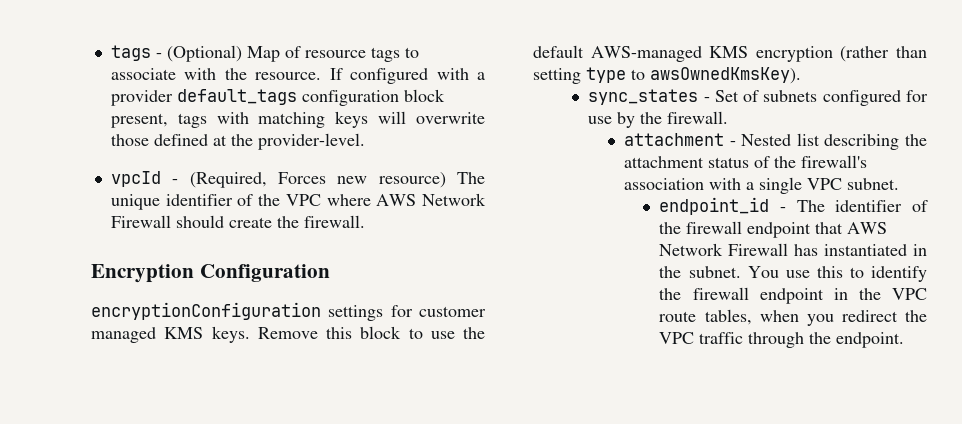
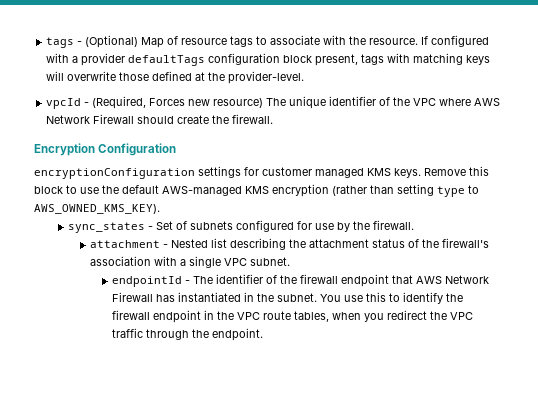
- If configured with a provider default_tags configuration block present, tags with matching keys will overwrite those defined at the provider-level.
+ If configured with a provider defaultTags configuration block present, tags with matching keys will overwrite those defined at the provider-level.
- Remove this block to use the default AWS-managed KMS encryption (rather than setting type to awsOwnedKmsKey).
+ Remove this block to use the default AWS-managed KMS encryption (rather than setting type to AWS_OWNED_KMS_KEY).
- endpoint_id - The identifier of the firewall endpoint that AWS Network Firewall has instantiated in the subnet.
+ endpointId - The identifier of the firewall endpoint that AWS Network Firewall has instantiated in the subnet.

